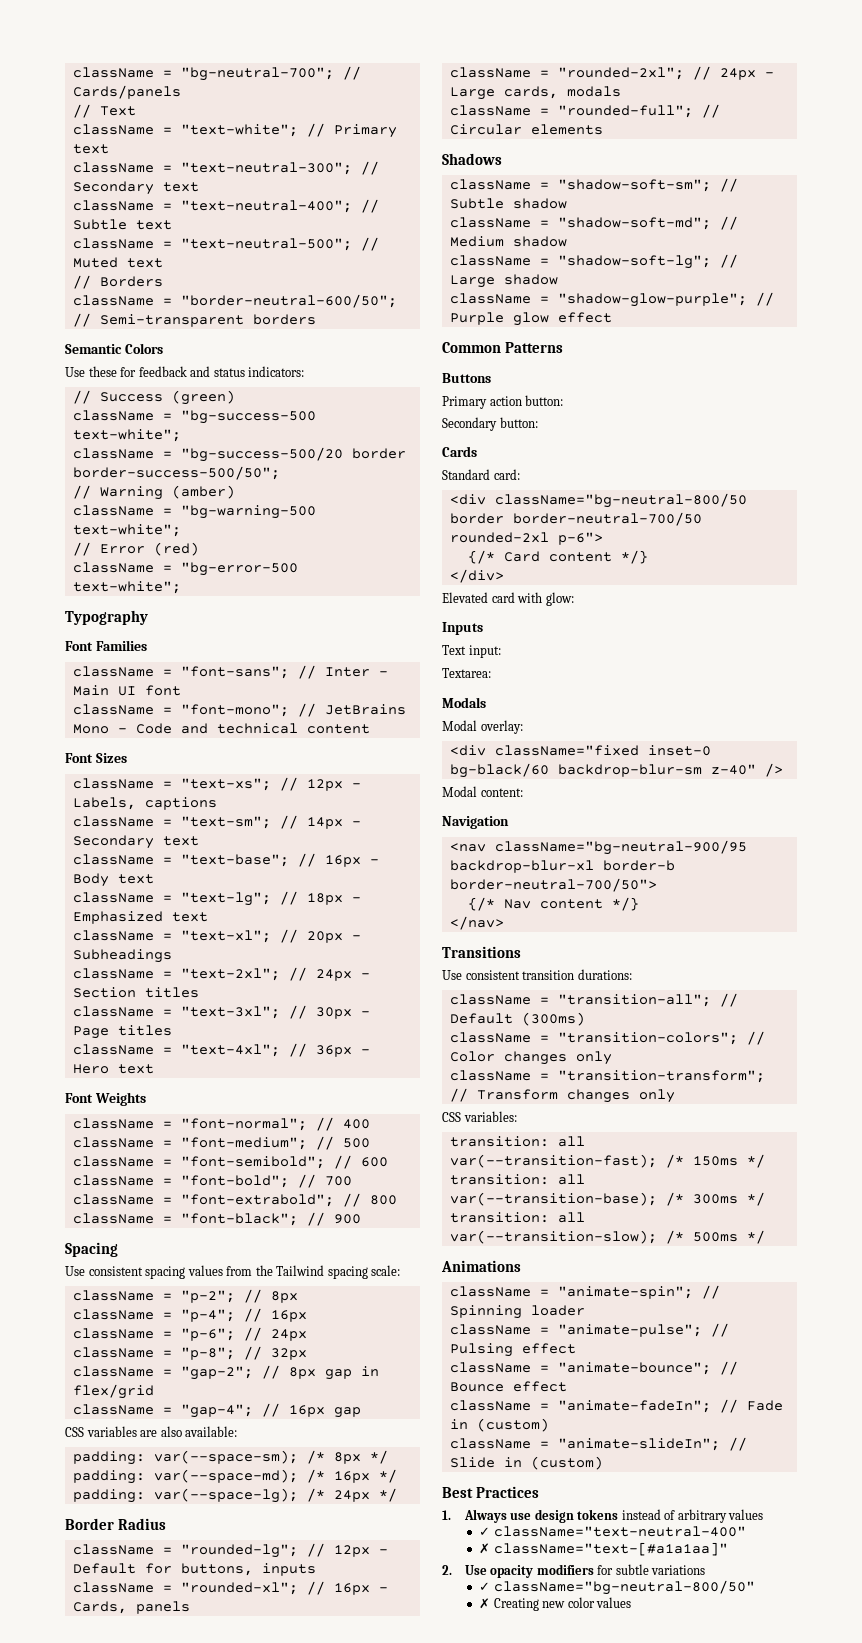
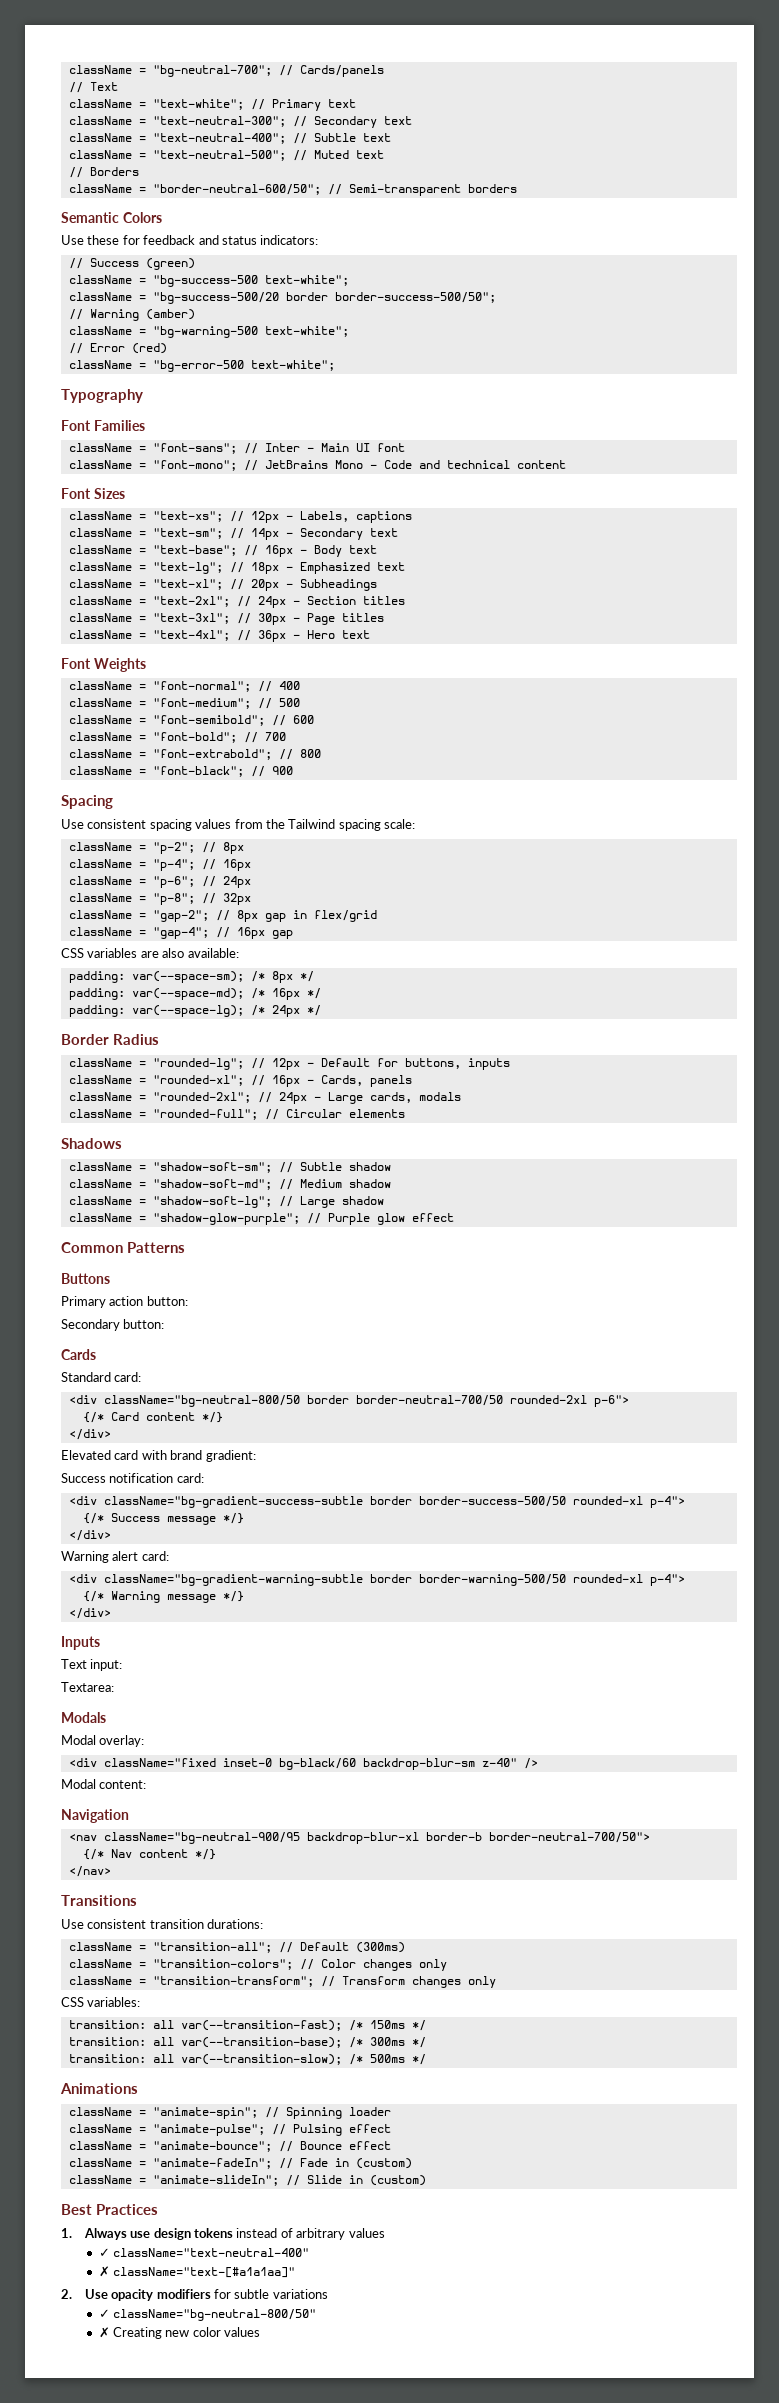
- Elevated card with glow:
+ Elevated card with brand gradient:
+ Success notification card:
+ <div className="bg-gradient-success-subtle border border-success-500/50 rounded-xl p-4">
+ {/* Success message */}
+ </div>
+ Warning alert card:
+ <div className="bg-gradient-warning-subtle border border-warning-500/50 rounded-xl p-4">
+ {/* Warning message */}
+ </div>

